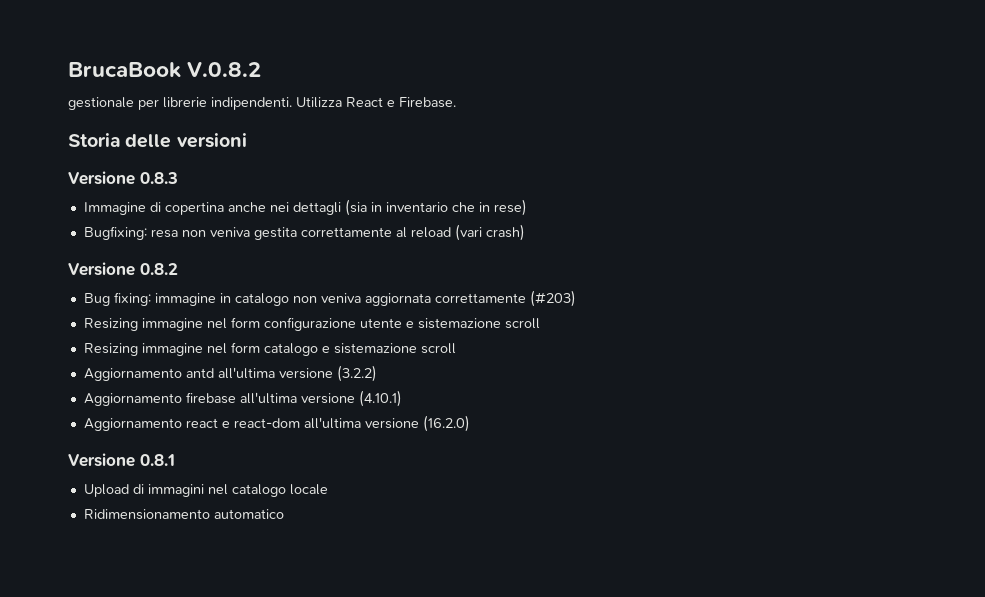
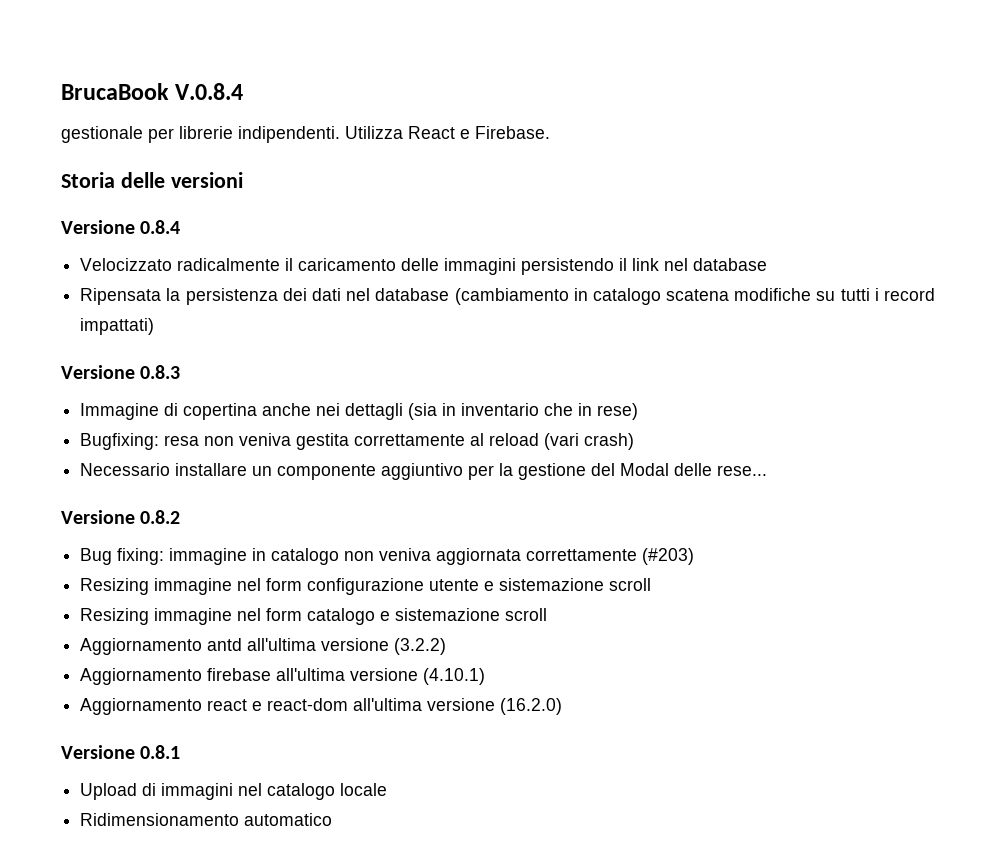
- BrucaBook V.0.8.2
+ BrucaBook V.0.8.4
+ Versione 0.8.4
+ Velocizzato radicalmente il caricamento delle immagini persistendo il link nel database
+ Ripensata la persistenza dei dati nel database (cambiamento in catalogo scatena modifiche su tutti i record impattati)
+ Necessario installare un componente aggiuntivo per la gestione del Modal delle rese...

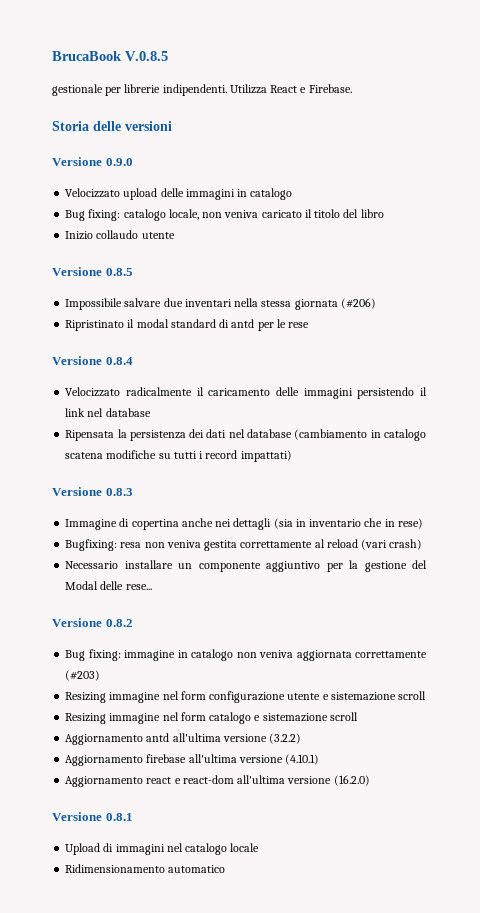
- BrucaBook V.0.8.4
+ BrucaBook V.0.8.5
+ Versione 0.9.0
+ Velocizzato upload delle immagini in catalogo
+ Bug fixing: catalogo locale, non veniva caricato il titolo del libro
+ Inizio collaudo utente
+ Versione 0.8.5
+ Impossibile salvare due inventari nella stessa giornata (#206)
+ Ripristinato il modal standard di antd per le rese

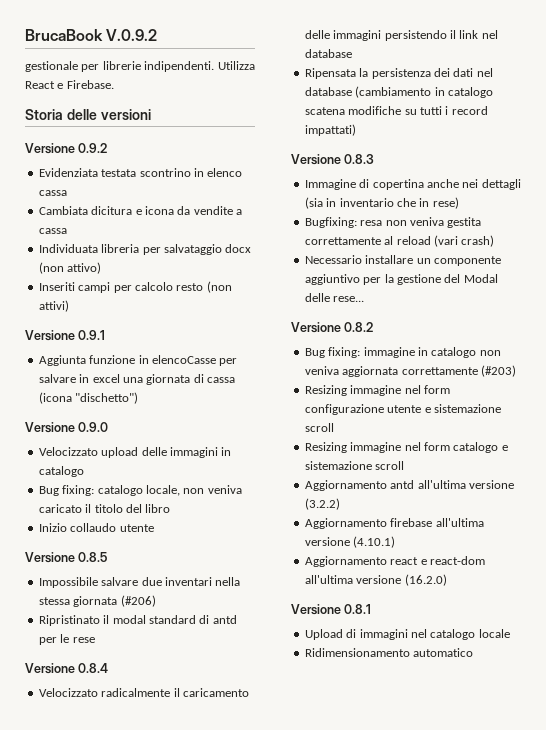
- BrucaBook V.0.8.5
+ BrucaBook V.0.9.2
+ Versione 0.9.2
+ Evidenziata testata scontrino in elenco cassa
+ Cambiata dicitura e icona da vendite a cassa
+ Individuata libreria per salvataggio docx (non attivo)
+ Inseriti campi per calcolo resto (non attivi)
+ Versione 0.9.1
+ Aggiunta funzione in elencoCasse per salvare in excel una giornata di cassa (icona "dischetto")

